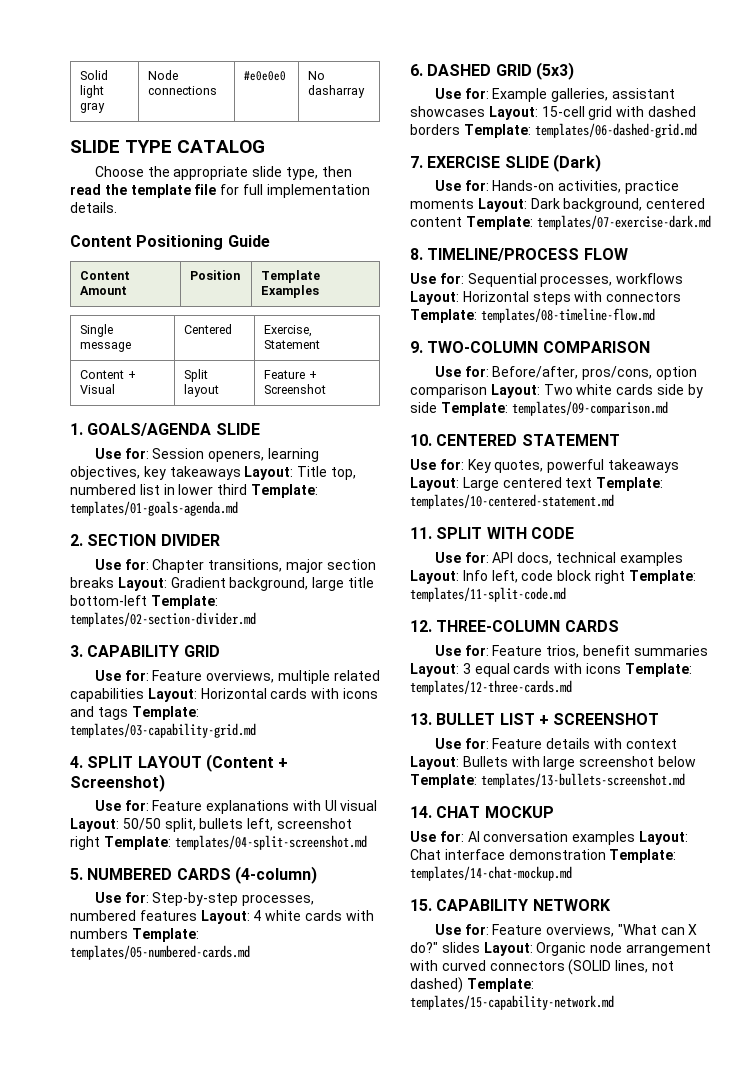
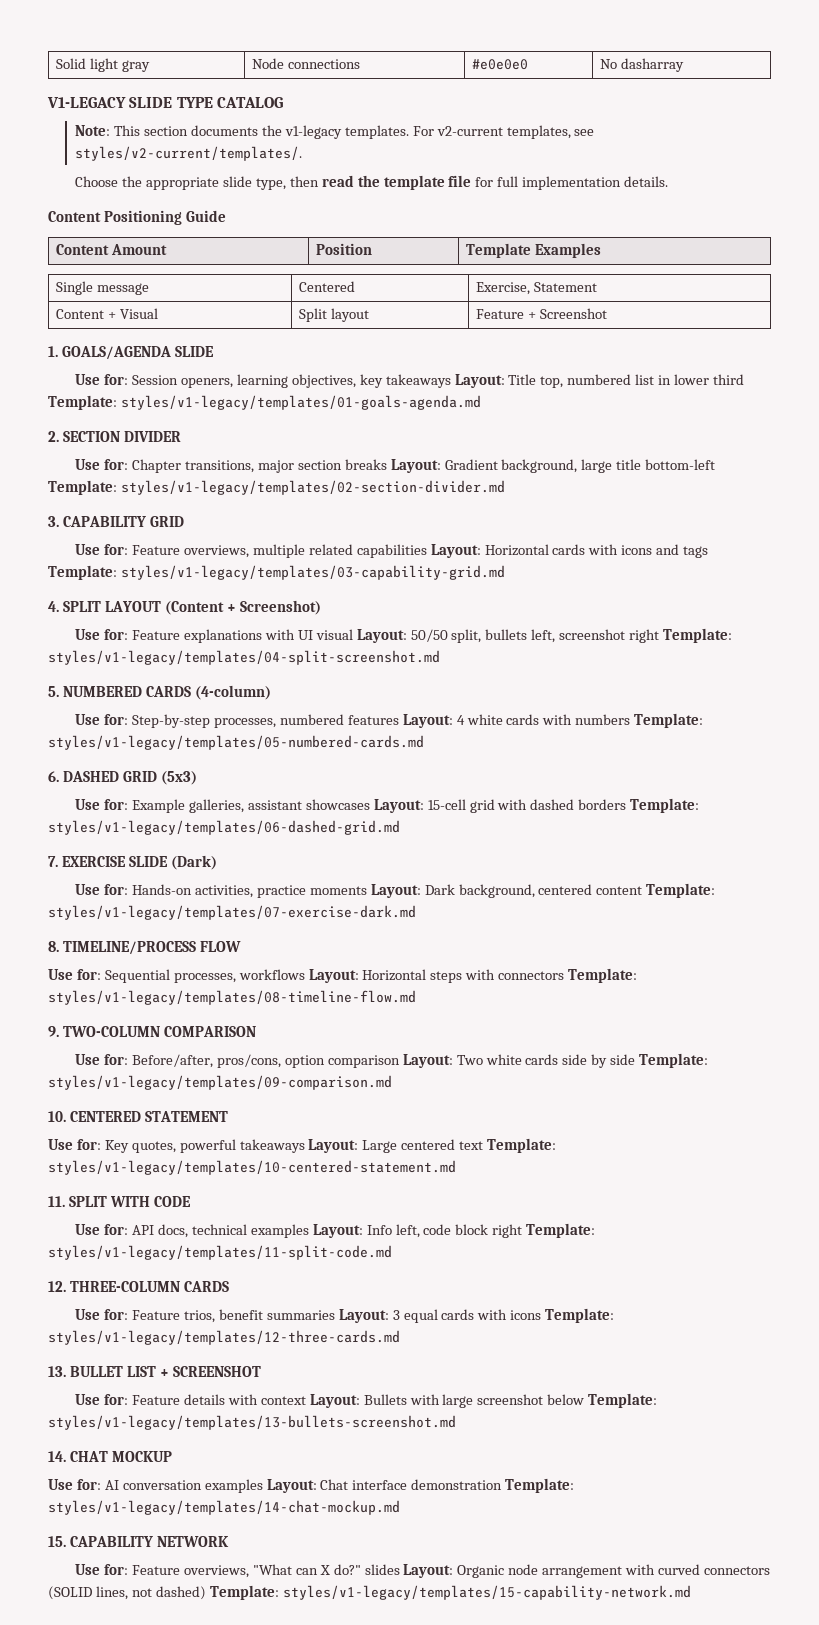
- SLIDE TYPE CATALOG
+ V1-LEGACY SLIDE TYPE CATALOG
+ Note: This section documents the v1-legacy templates. For v2-current templates, see styles/v2-current/templates/.
- Use for: Session openers, learning objectives, key takeaways Layout: Title top, numbered list in lower third Template: templates/01-goals-agenda.md
+ Use for: Session openers, learning objectives, key takeaways Layout: Title top, numbered list in lower third Template: styles/v1-legacy/templates/01-goals-agenda.md
- Use for: Chapter transitions, major section breaks Layout: Gradient background, large title bottom-left Template: templates/02-section-divider.md
+ Use for: Chapter transitions, major section breaks Layout: Gradient background, large title bottom-left Template: styles/v1-legacy/templates/02-section-divider.md
- Use for: Feature overviews, multiple related capabilities Layout: Horizontal cards with icons and tags Template: templates/03-capability-grid.md
+ Use for: Feature overviews, multiple related capabilities Layout: Horizontal cards with icons and tags Template: styles/v1-legacy/templates/03-capability-grid.md
- Use for: Feature explanations with UI visual Layout: 50/50 split, bullets left, screenshot right Template: templates/04-split-screenshot.md
+ Use for: Feature explanations with UI visual Layout: 50/50 split, bullets left, screenshot right Template: styles/v1-legacy/templates/04-split-screenshot.md
- Use for: Step-by-step processes, numbered features Layout: 4 white cards with numbers Template: templates/05-numbered-cards.md
+ Use for: Step-by-step processes, numbered features Layout: 4 white cards with numbers Template: styles/v1-legacy/templates/05-numbered-cards.md
- Use for: Example galleries, assistant showcases Layout: 15-cell grid with dashed borders Template: templates/06-dashed-grid.md
+ Use for: Example galleries, assistant showcases Layout: 15-cell grid with dashed borders Template: styles/v1-legacy/templates/06-dashed-grid.md
- Use for: Hands-on activities, practice moments Layout: Dark background, centered content Template: templates/07-exercise-dark.md
+ Use for: Hands-on activities, practice moments Layout: Dark background, centered content Template: styles/v1-legacy/templates/07-exercise-dark.md
- Use for: Sequential processes, workflows Layout: Horizontal steps with connectors Template: templates/08-timeline-flow.md
+ Use for: Sequential processes, workflows Layout: Horizontal steps with connectors Template: styles/v1-legacy/templates/08-timeline-flow.md
- Use for: Before/after, pros/cons, option comparison Layout: Two white cards side by side Template: templates/09-comparison.md
+ Use for: Before/after, pros/cons, option comparison Layout: Two white cards side by side Template: styles/v1-legacy/templates/09-comparison.md
- Use for: Key quotes, powerful takeaways Layout: Large centered text Template: templates/10-centered-statement.md
+ Use for: Key quotes, powerful takeaways Layout: Large centered text Template: styles/v1-legacy/templates/10-centered-statement.md
- Use for: API docs, technical examples Layout: Info left, code block right Template: templates/11-split-code.md
+ Use for: API docs, technical examples Layout: Info left, code block right Template: styles/v1-legacy/templates/11-split-code.md
- Use for: Feature trios, benefit summaries Layout: 3 equal cards with icons Template: templates/12-three-cards.md
+ Use for: Feature trios, benefit summaries Layout: 3 equal cards with icons Template: styles/v1-legacy/templates/12-three-cards.md
- Use for: Feature details with context Layout: Bullets with large screenshot below Template: templates/13-bullets-screenshot.md
+ Use for: Feature details with context Layout: Bullets with large screenshot below Template: styles/v1-legacy/templates/13-bullets-screenshot.md
- Use for: AI conversation examples Layout: Chat interface demonstration Template: templates/14-chat-mockup.md
+ Use for: AI conversation examples Layout: Chat interface demonstration Template: styles/v1-legacy/templates/14-chat-mockup.md
- Use for: Feature overviews, "What can X do?" slides Layout: Organic node arrangement with curved connectors (SOLID lines, not dashed) Template: templates/15-capability-network.md
+ Use for: Feature overviews, "What can X do?" slides Layout: Organic node arrangement with curved connectors (SOLID lines, not dashed) Template: styles/v1-legacy/templates/15-capability-network.md

